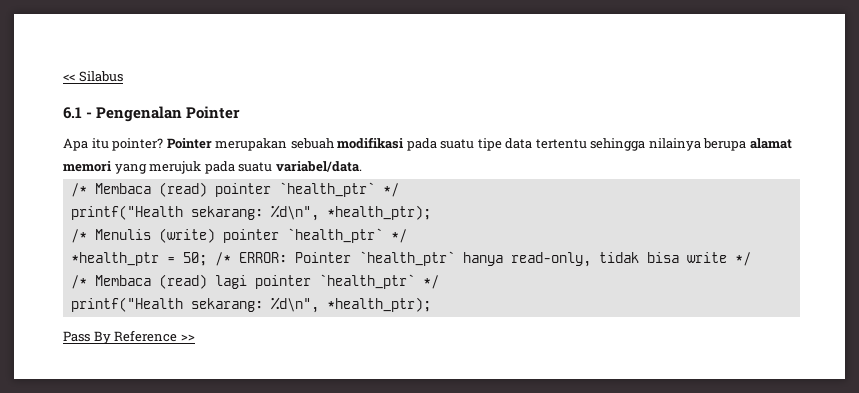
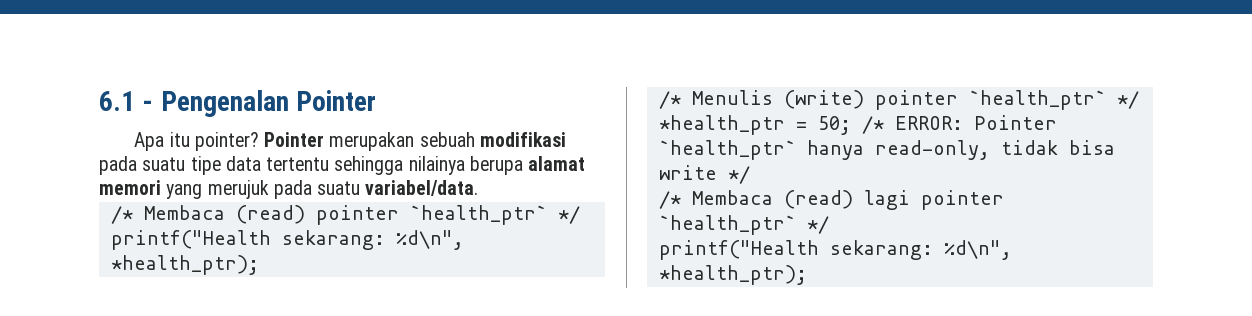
- << Silabus
- Pass By Reference >>

